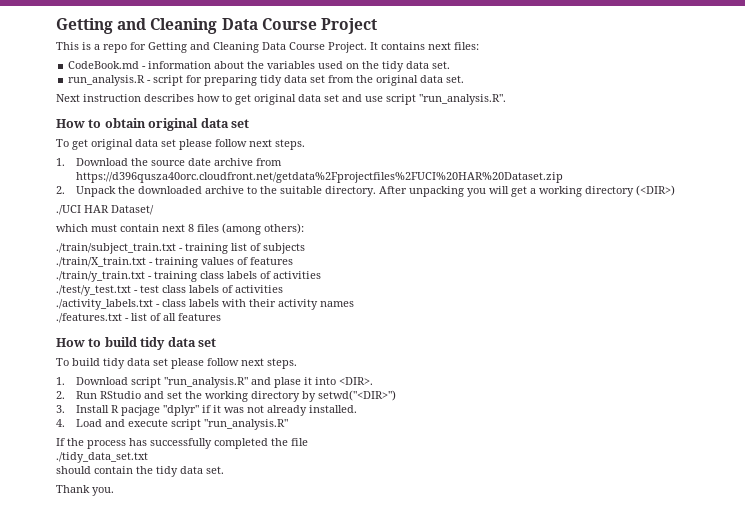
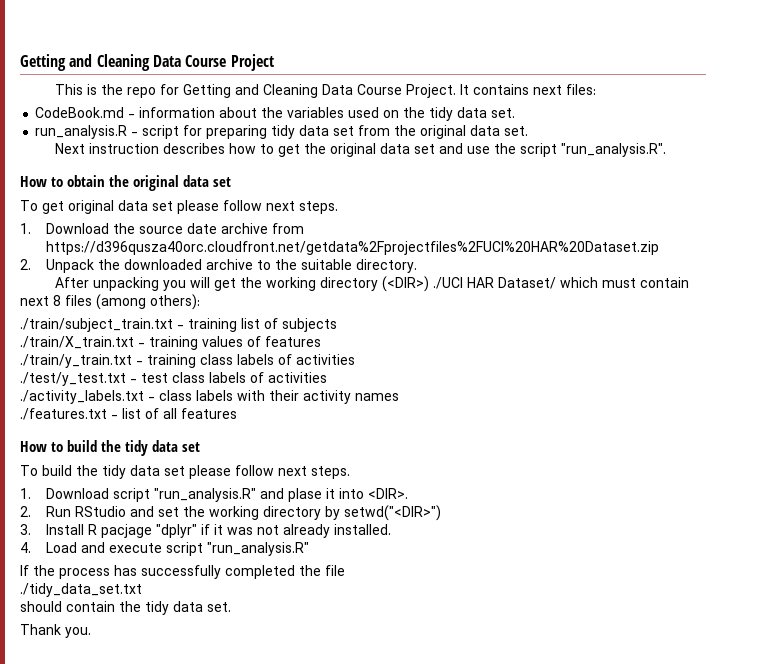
- This is a repo for Getting and Cleaning Data Course Project.
+ This is the repo for Getting and Cleaning Data Course Project.
- Next instruction describes how to get original data set and use script "run_analysis.R".
+ Next instruction describes how to get the original data set and use the script "run_analysis.R".
- How to obtain original data set
+ How to obtain the original data set
- 2. Unpack the downloaded archive to the suitable directory. After unpacking you will get a working directory (<DIR>)
- ./UCI HAR Dataset/
- which must contain next 8 files (among others):
+ 2. Unpack the downloaded archive to the suitable directory.
+ After unpacking you will get the working directory (<DIR>) ./UCI HAR Dataset/ which must contain next 8 files (among others):
- How to build tidy data set
+ How to build the tidy data set
- To build tidy data set please follow next steps.
+ To build the tidy data set please follow next steps.

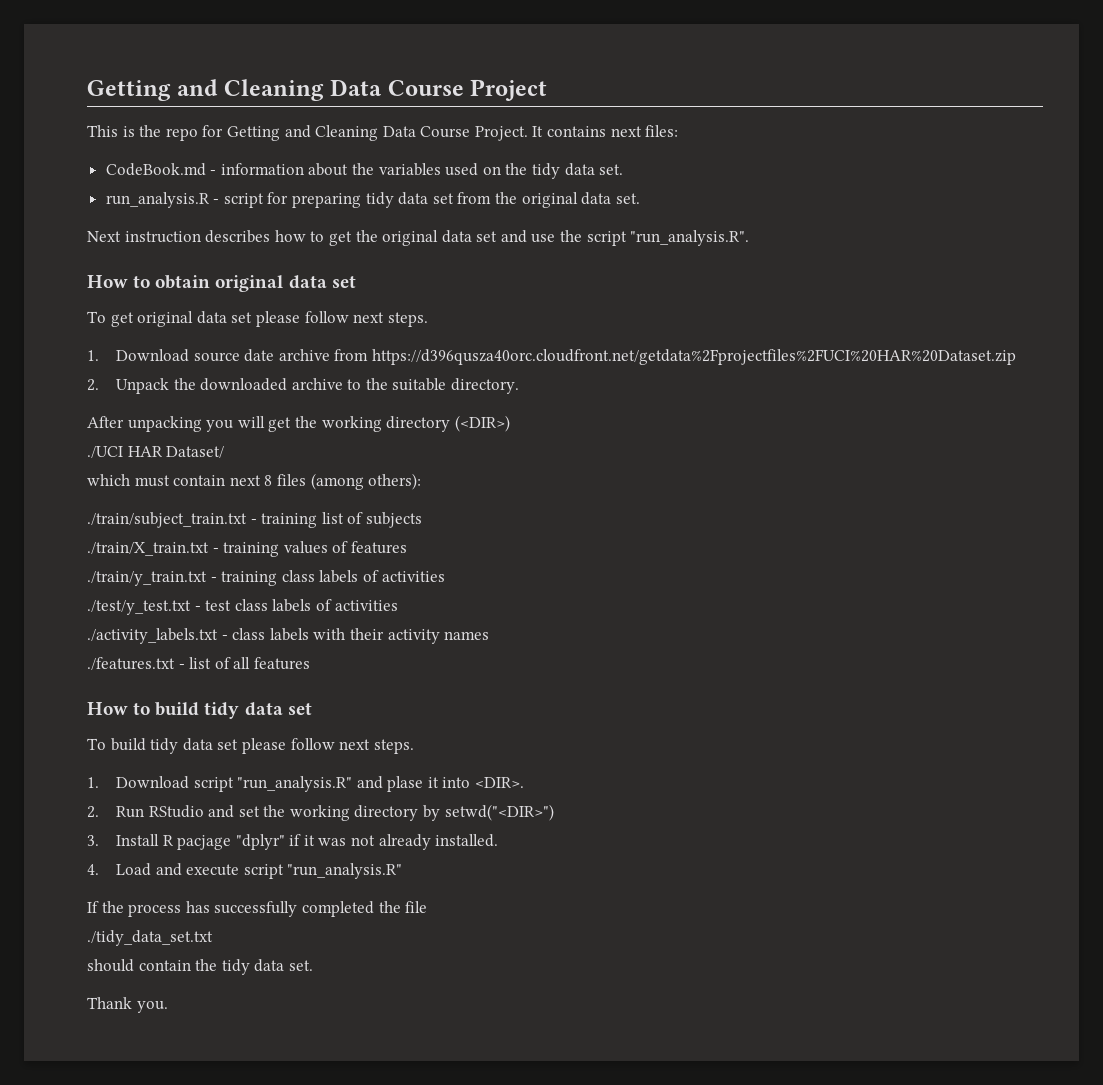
- How to obtain the original data set
+ How to obtain original data set
- 1. Download the source date archive from https://d396qusza40orc.cloudfront.net/getdata%2Fprojectfiles%2FUCI%20HAR%20Dataset.zip
+ 1. Download source date archive from https://d396qusza40orc.cloudfront.net/getdata%2Fprojectfiles%2FUCI%20HAR%20Dataset.zip
- After unpacking you will get the working directory (<DIR>) ./UCI HAR Dataset/ which must contain next 8 files (among others):
+ After unpacking you will get the working directory (<DIR>)
+ ./UCI HAR Dataset/
+ which must contain next 8 files (among others):
- How to build the tidy data set
+ How to build tidy data set
- To build the tidy data set please follow next steps.
+ To build tidy data set please follow next steps.

